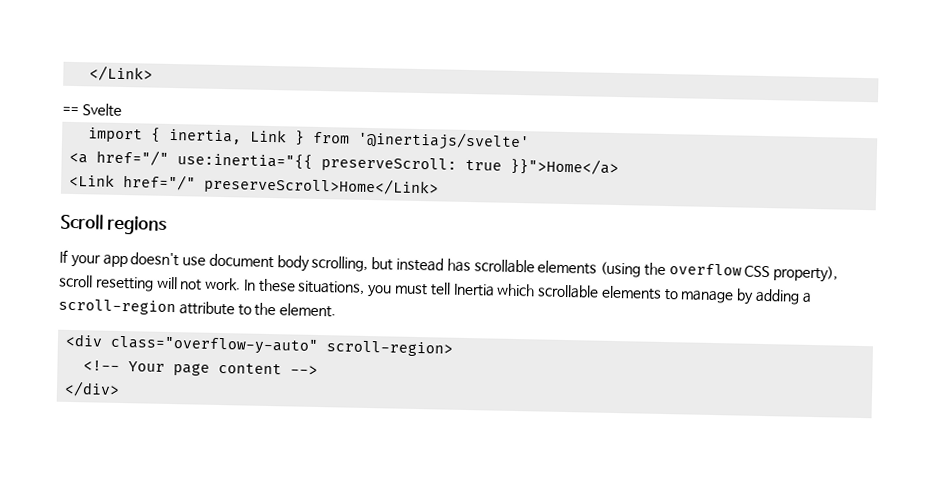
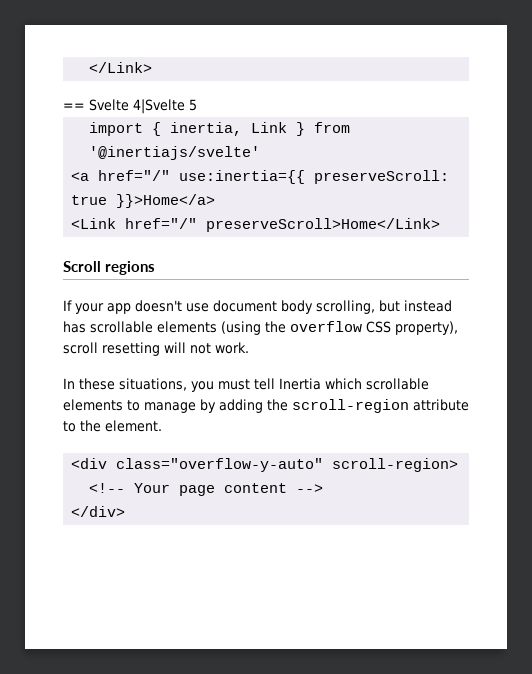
- == Svelte
+ == Svelte 4|Svelte 5
- <a href="/" use:inertia="{{ preserveScroll: true }}">Home</a>
+ <a href="/" use:inertia={{ preserveScroll: true }}>Home</a>
- If your app doesn't use document body scrolling, but instead has scrollable elements (using the overflow CSS property), scroll resetting will not work. In these situations, you must tell Inertia which scrollable elements to manage by adding a scroll-region attribute to the element.
+ If your app doesn't use document body scrolling, but instead has scrollable elements (using the overflow CSS property), scroll resetting will not work.
+ In these situations, you must tell Inertia which scrollable elements to manage by adding the scroll-region attribute to the element.

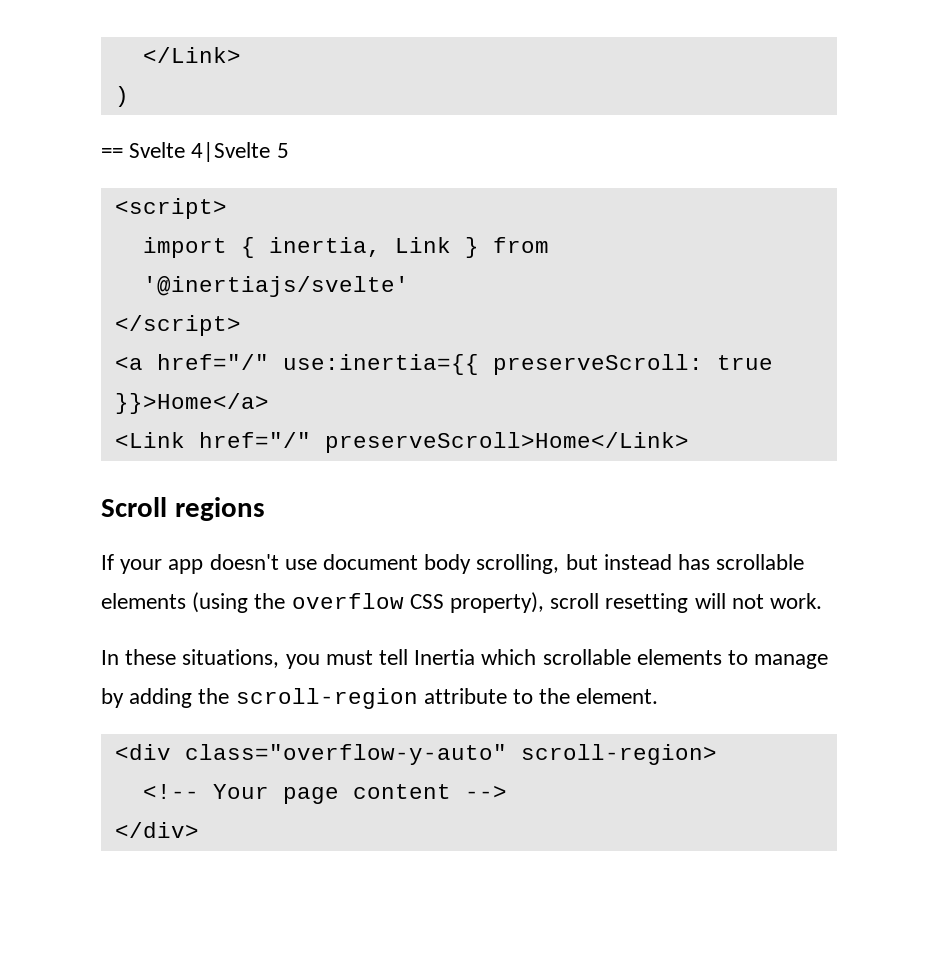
+ )
+ <script>
+ </script>

